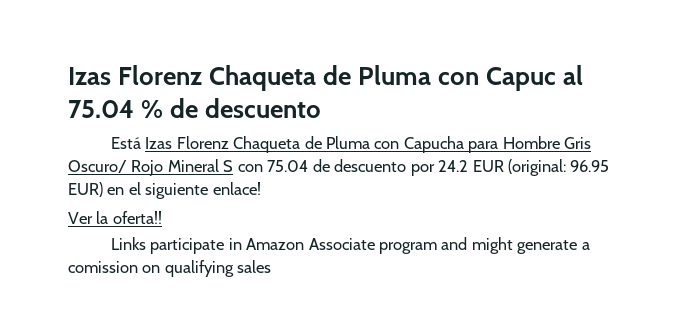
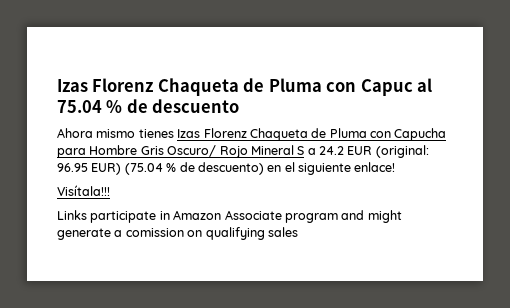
- Está Izas Florenz Chaqueta de Pluma con Capucha para Hombre Gris Oscuro/ Rojo Mineral S con 75.04 de descuento por 24.2 EUR (original: 96.95 EUR) en el siguiente enlace!
+ Ahora mismo tienes Izas Florenz Chaqueta de Pluma con Capucha para Hombre Gris Oscuro/ Rojo Mineral S a 24.2 EUR (original: 96.95 EUR) (75.04 % de descuento) en el siguiente enlace!
- Ver la oferta!!
+ Visítala!!!

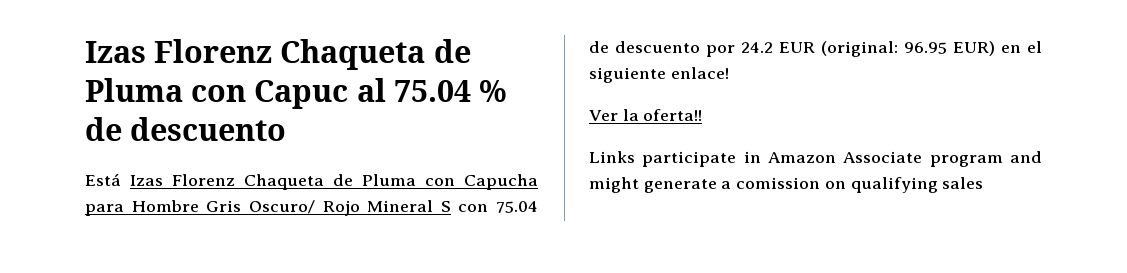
- Ahora mismo tienes Izas Florenz Chaqueta de Pluma con Capucha para Hombre Gris Oscuro/ Rojo Mineral S a 24.2 EUR (original: 96.95 EUR) (75.04 % de descuento) en el siguiente enlace!
+ Está Izas Florenz Chaqueta de Pluma con Capucha para Hombre Gris Oscuro/ Rojo Mineral S con 75.04 de descuento por 24.2 EUR (original: 96.95 EUR) en el siguiente enlace!
- Visítala!!!
+ Ver la oferta!!

